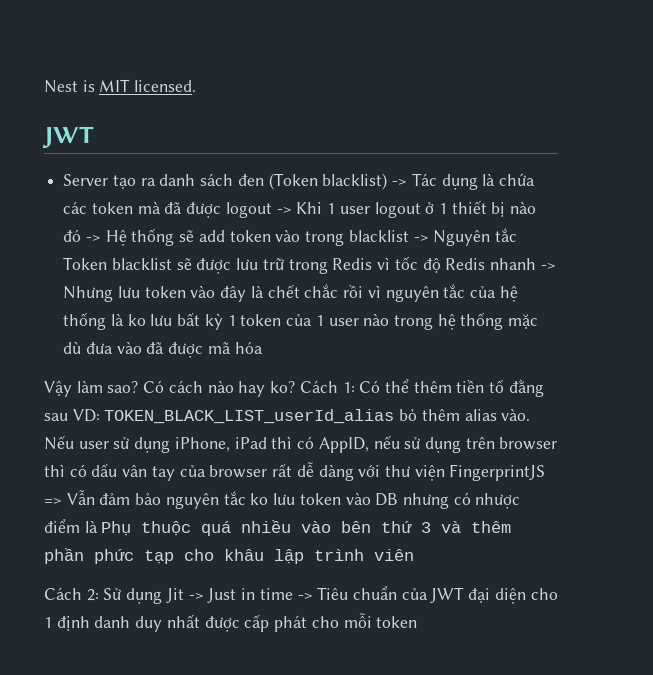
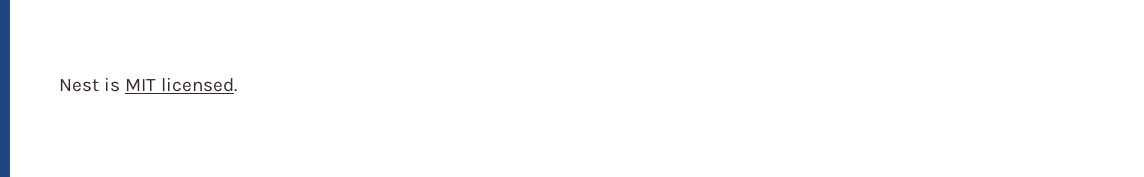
  Nest is MIT licensed.
- JWT
- Server tạo ra danh sách đen (Token blacklist) -> Tác dụng là chứa các token mà đã được logout -> Khi 1 user logout ở 1 thiết bị nào đó -> Hệ thống sẽ add token vào trong blacklist -> Nguyên tắc Token blacklist sẽ được lưu trữ trong Redis vì tốc độ Redis nhanh -> Nhưng lưu token vào đây là chết chắc rồi vì nguyên tắc của hệ thống là ko lưu bất kỳ 1 token của 1 user nào trong hệ thống mặc dù đưa vào đã được mã hóa
- Vậy làm sao? Có cách nào hay ko? Cách 1: Có thể thêm tiền tố đằng sau VD: TOKEN_BLACK_LIST_userId_alias bỏ thêm alias vào. Nếu user sử dụng iPhone, iPad thì có AppID, nếu sử dụng trên browser thì có dấu vân tay của browser rất dễ dàng với thư viện FingerprintJS => Vẫn đảm bảo nguyên tắc ko lưu token vào DB nhưng có nhược điểm là Phụ thuộc quá nhiều vào bên thứ 3 và thêm phần phức tạp cho khâu lập trình viên
- Cách 2: Sử dụng Jit -> Just in time -> Tiêu chuẩn của JWT đại diện cho 1 định danh duy nhất được cấp phát cho mỗi token

